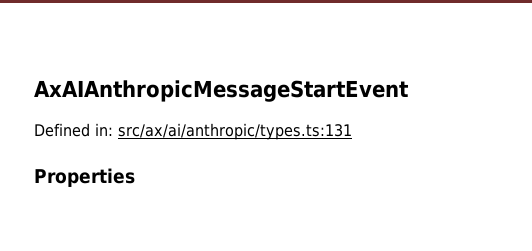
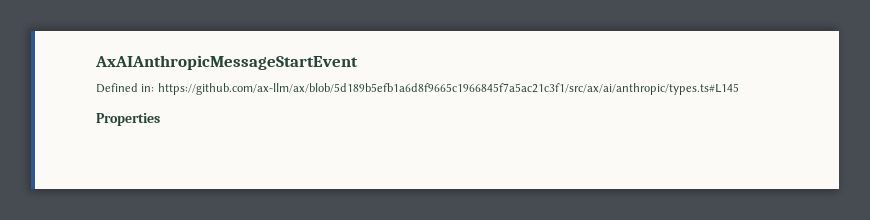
- Defined in: src/ax/ai/anthropic/types.ts:131
+ Defined in: https://github.com/ax-llm/ax/blob/5d189b5efb1a6d8f9665c1966845f7a5ac21c3f1/src/ax/ai/anthropic/types.ts#L145

